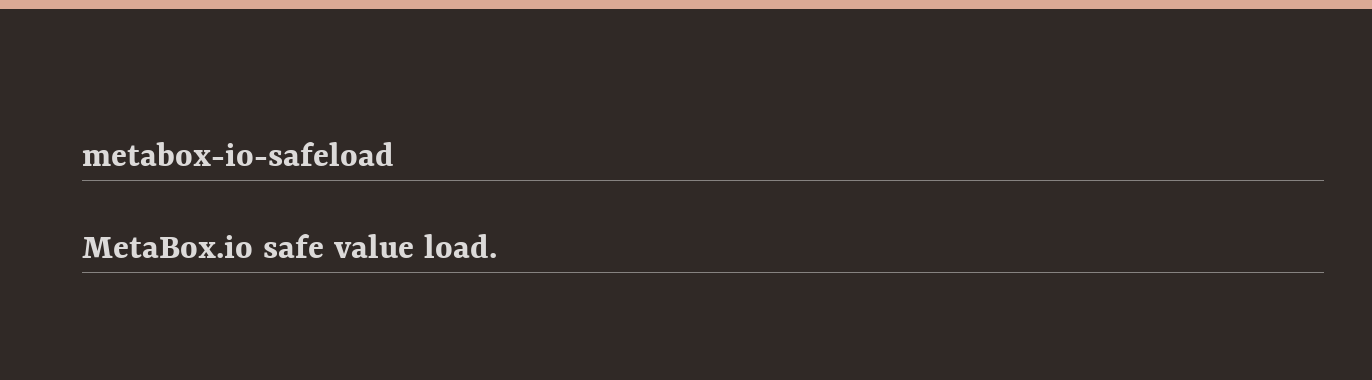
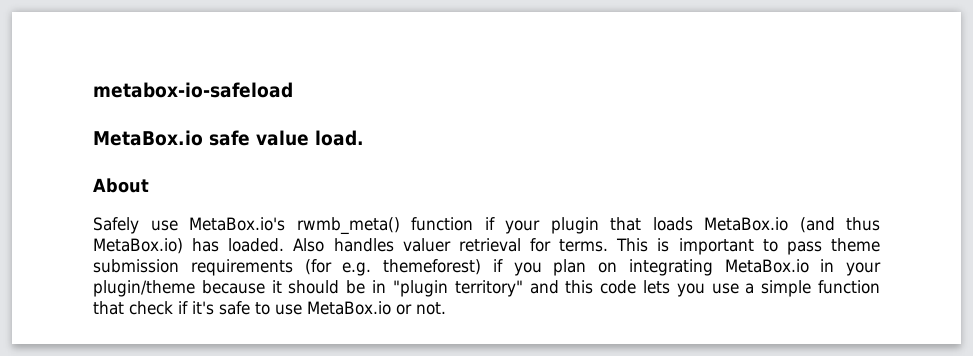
+ About
+ Safely use MetaBox.io's rwmb_meta() function if your plugin that loads MetaBox.io (and thus MetaBox.io) has loaded. Also handles valuer retrieval for terms. This is important to pass theme submission requirements (for e.g. themeforest) if you plan on integrating MetaBox.io in your plugin/theme because it should be in "plugin territory" and this code lets you use a simple function that check if it's safe to use MetaBox.io or not.

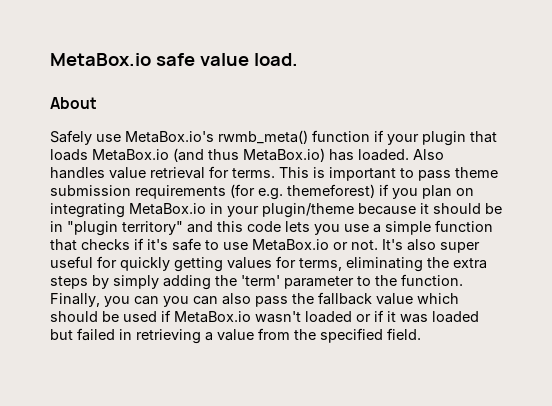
- metabox-io-safeload
- Also handles valuer retrieval for terms.
+ Also handles value retrieval for terms.
- This is important to pass theme submission requirements (for e.g. themeforest) if you plan on integrating MetaBox.io in your plugin/theme because it should be in "plugin territory" and this code lets you use a simple function that check if it's safe to use MetaBox.io or not.
+ This is important to pass theme submission requirements (for e.g. themeforest) if you plan on integrating MetaBox.io in your plugin/theme because it should be in "plugin territory" and this code lets you use a simple function that checks if it's safe to use MetaBox.io or not.
+ It's also super useful for quickly getting values for terms, eliminating the extra steps by simply adding the 'term' parameter to the function. Finally, you can you can also pass the fallback value which should be used if MetaBox.io wasn't loaded or if it was loaded but failed in retrieving a value from the specified field.

